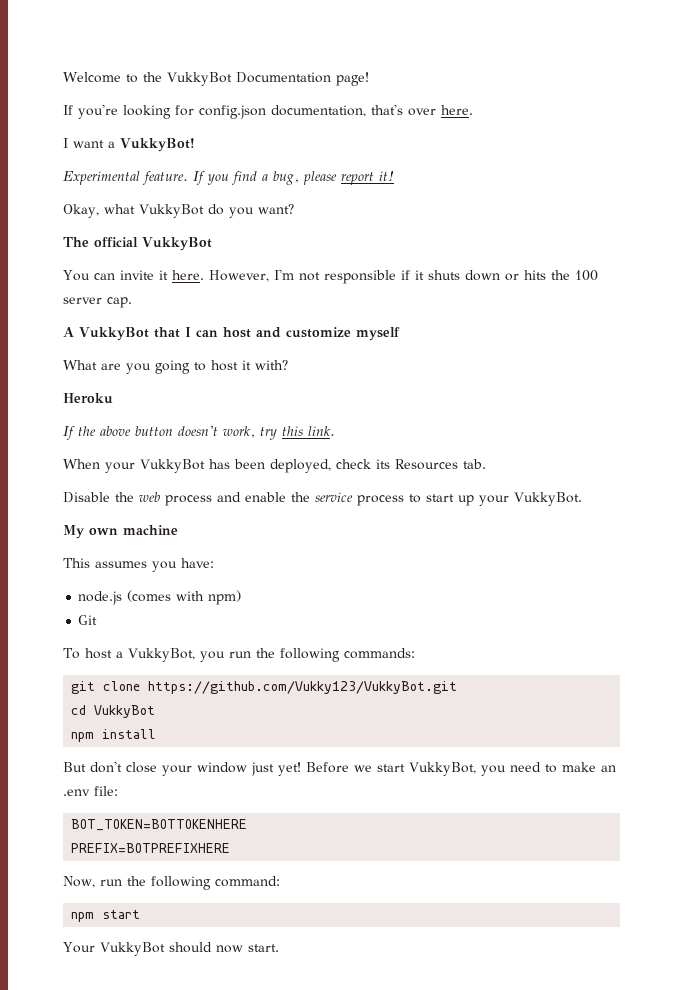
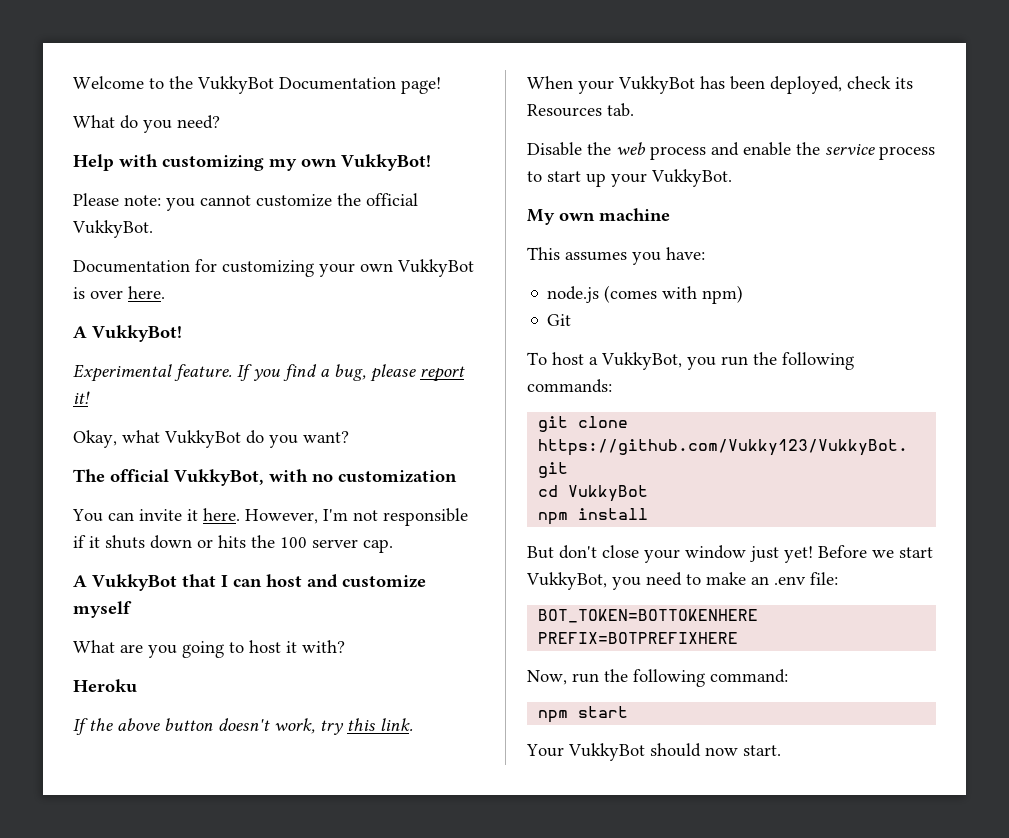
- If you're looking for config.json documentation, that's over here.
+ What do you need?
+ Help with customizing my own VukkyBot!
+ Please note: you cannot customize the official VukkyBot.
+ Documentation for customizing your own VukkyBot is over here.
- I want a VukkyBot!
+ A VukkyBot!
- The official VukkyBot
+ The official VukkyBot, with no customization

